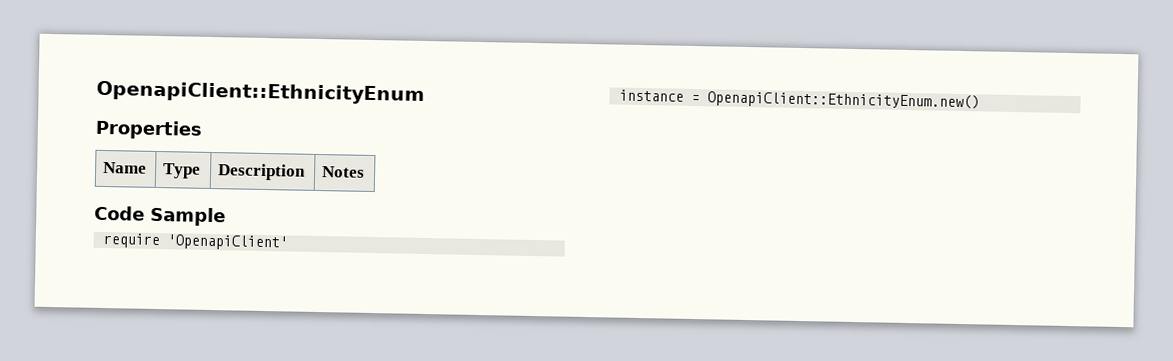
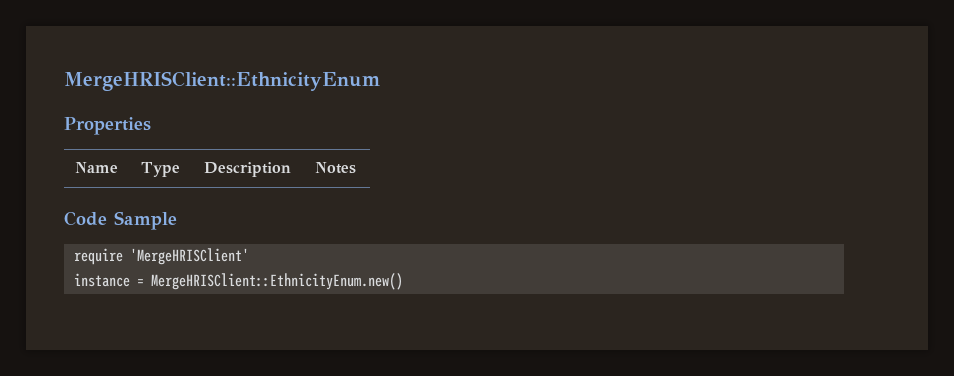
- OpenapiClient::EthnicityEnum
+ MergeHRISClient::EthnicityEnum
- require 'OpenapiClient'
+ require 'MergeHRISClient'
- instance = OpenapiClient::EthnicityEnum.new()
+ instance = MergeHRISClient::EthnicityEnum.new()

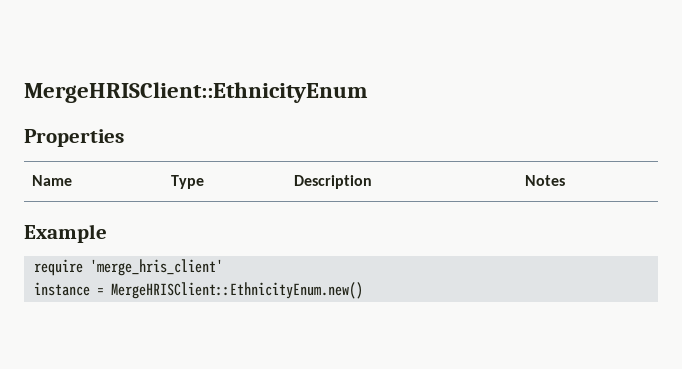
- Code Sample
+ Example
- require 'MergeHRISClient'
+ require 'merge_hris_client'

